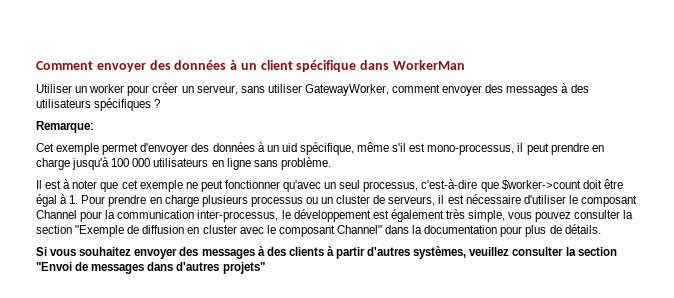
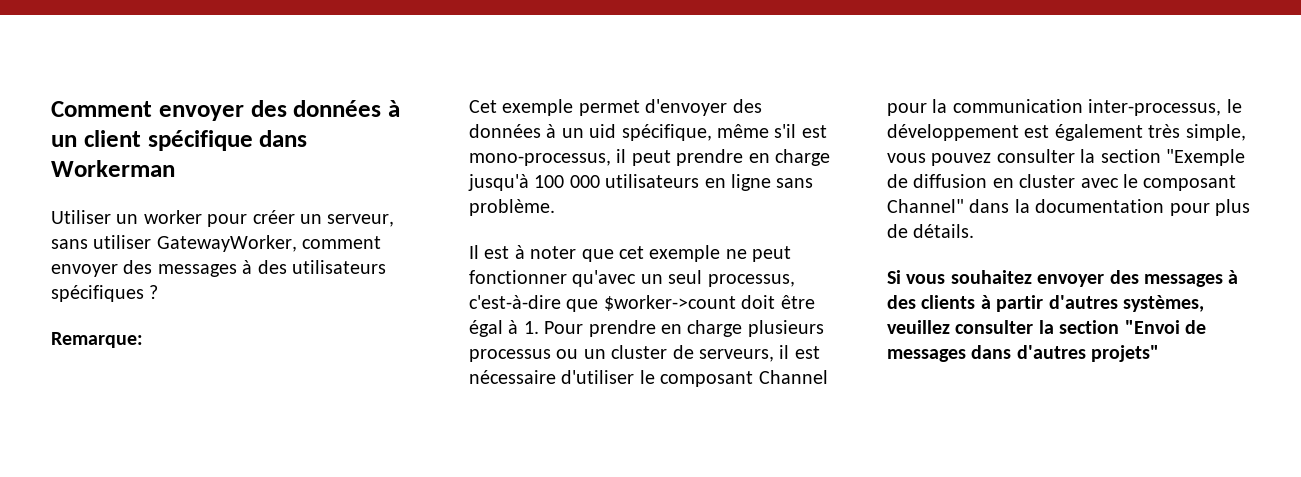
- Comment envoyer des données à un client spécifique dans WorkerMan
+ Comment envoyer des données à un client spécifique dans Workerman

